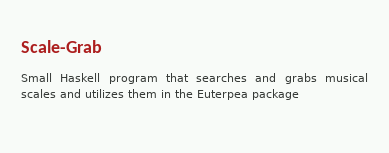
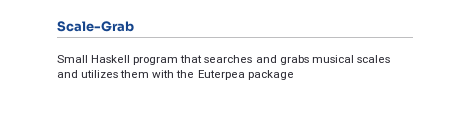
- Small Haskell program that searches and grabs musical scales and utilizes them in the Euterpea package
+ Small Haskell program that searches and grabs musical scales and utilizes them with the Euterpea package

